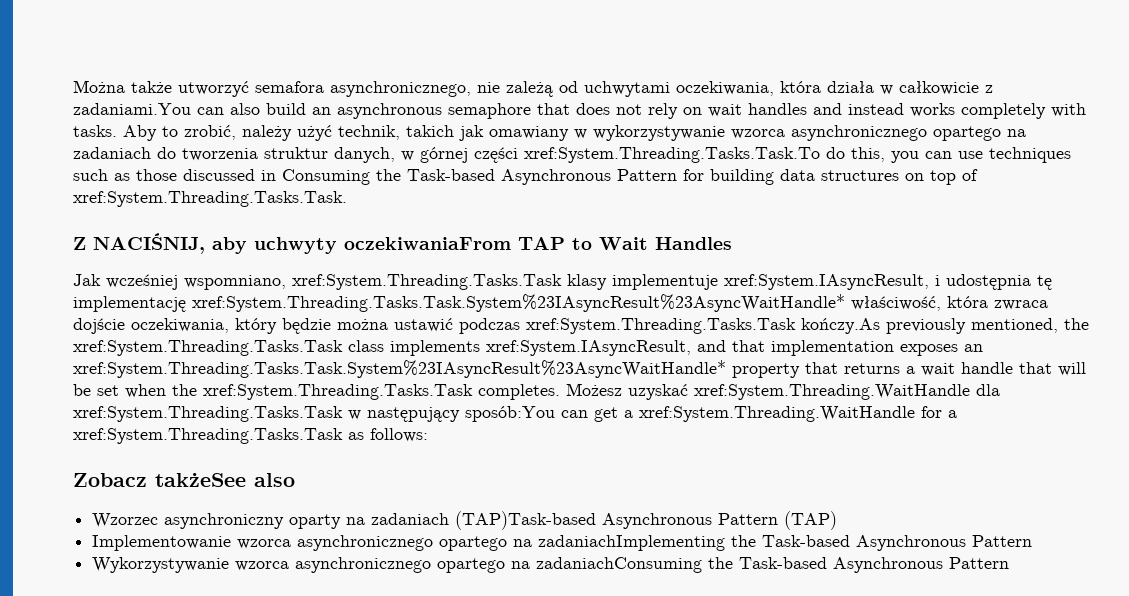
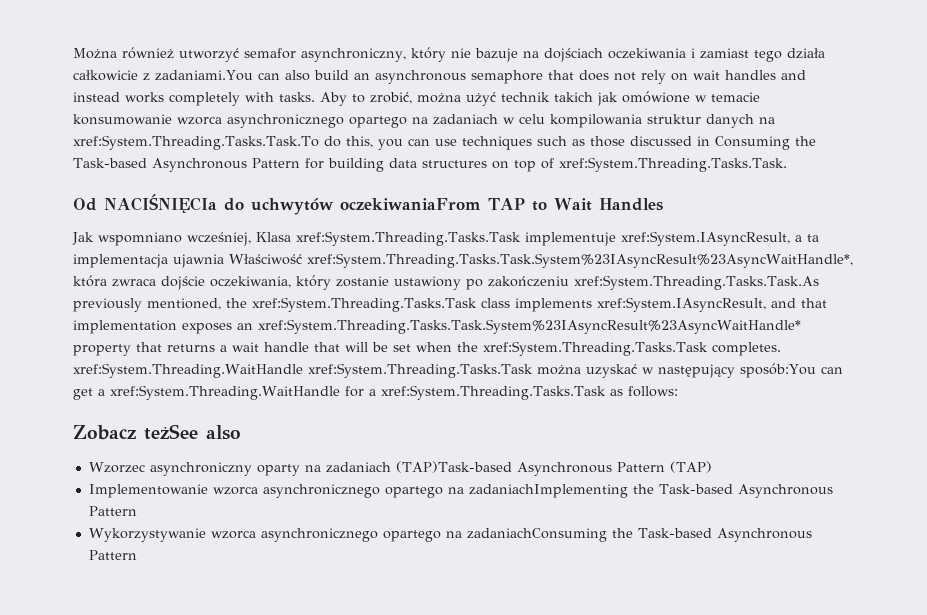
- Można także utworzyć semafora asynchronicznego, nie zależą od uchwytami oczekiwania, która działa w całkowicie z zadaniami.You can also build an asynchronous semaphore that does not rely on wait handles and instead works completely with tasks.
+ Można również utworzyć semafor asynchroniczny, który nie bazuje na dojściach oczekiwania i zamiast tego działa całkowicie z zadaniami.You can also build an asynchronous semaphore that does not rely on wait handles and instead works completely with tasks.
- Aby to zrobić, należy użyć technik, takich jak omawiany w wykorzystywanie wzorca asynchronicznego opartego na zadaniach do tworzenia struktur danych, w górnej części xref:System.Threading.Tasks.Task.To do this, you can use techniques such as those discussed in Consuming the Task-based Asynchronous Pattern for building data structures on top of xref:System.Threading.Tasks.Task.
+ Aby to zrobić, można użyć technik takich jak omówione w temacie konsumowanie wzorca asynchronicznego opartego na zadaniach w celu kompilowania struktur danych na xref:System.Threading.Tasks.Task.To do this, you can use techniques such as those discussed in Consuming the Task-based Asynchronous Pattern for building data structures on top of xref:System.Threading.Tasks.Task.
- Z NACIŚNIJ, aby uchwyty oczekiwaniaFrom TAP to Wait Handles
+ Od NACIŚNIĘCIa do uchwytów oczekiwaniaFrom TAP to Wait Handles
- Jak wcześniej wspomniano, xref:System.Threading.Tasks.Task klasy implementuje xref:System.IAsyncResult, i udostępnia tę implementację xref:System.Threading.Tasks.Task.System%23IAsyncResult%23AsyncWaitHandle* właściwość, która zwraca dojście oczekiwania, który będzie można ustawić podczas xref:System.Threading.Tasks.Task kończy.As previously mentioned, the xref:System.Threading.Tasks.Task class implements xref:System.IAsyncResult, and that implementation exposes an xref:System.Threading.Tasks.Task.System%23IAsyncResult%23AsyncWaitHandle* property that returns a wait handle that will be set when the xref:System.Threading.Tasks.Task completes. Możesz uzyskać xref:System.Threading.WaitHandle dla xref:System.Threading.Tasks.Task w następujący sposób:You can get a xref:System.Threading.WaitHandle for a xref:System.Threading.Tasks.Task as follows:
+ Jak wspomniano wcześniej, Klasa xref:System.Threading.Tasks.Task implementuje xref:System.IAsyncResult, a ta implementacja ujawnia Właściwość xref:System.Threading.Tasks.Task.System%23IAsyncResult%23AsyncWaitHandle*, która zwraca dojście oczekiwania, który zostanie ustawiony po zakończeniu xref:System.Threading.Tasks.Task.As previously mentioned, the xref:System.Threading.Tasks.Task class implements xref:System.IAsyncResult, and that implementation exposes an xref:System.Threading.Tasks.Task.System%23IAsyncResult%23AsyncWaitHandle* property that returns a wait handle that will be set when the xref:System.Threading.Tasks.Task completes. xref:System.Threading.WaitHandle xref:System.Threading.Tasks.Task można uzyskać w następujący sposób:You can get a xref:System.Threading.WaitHandle for a xref:System.Threading.Tasks.Task as follows:
- Zobacz takżeSee also
+ Zobacz teżSee also

